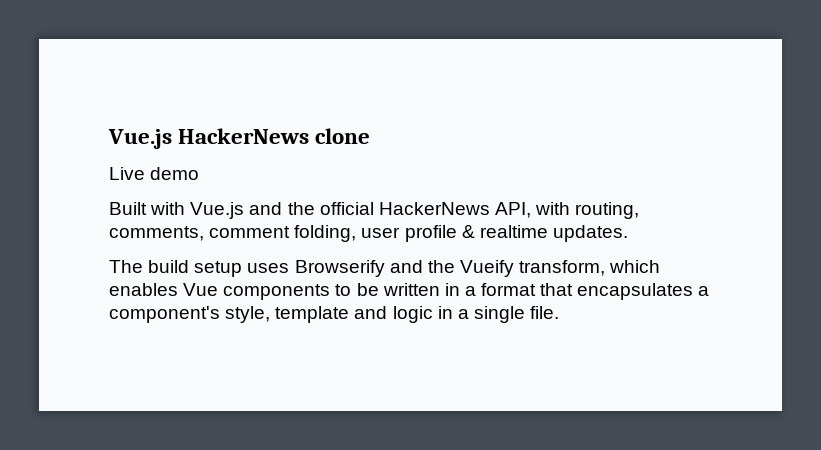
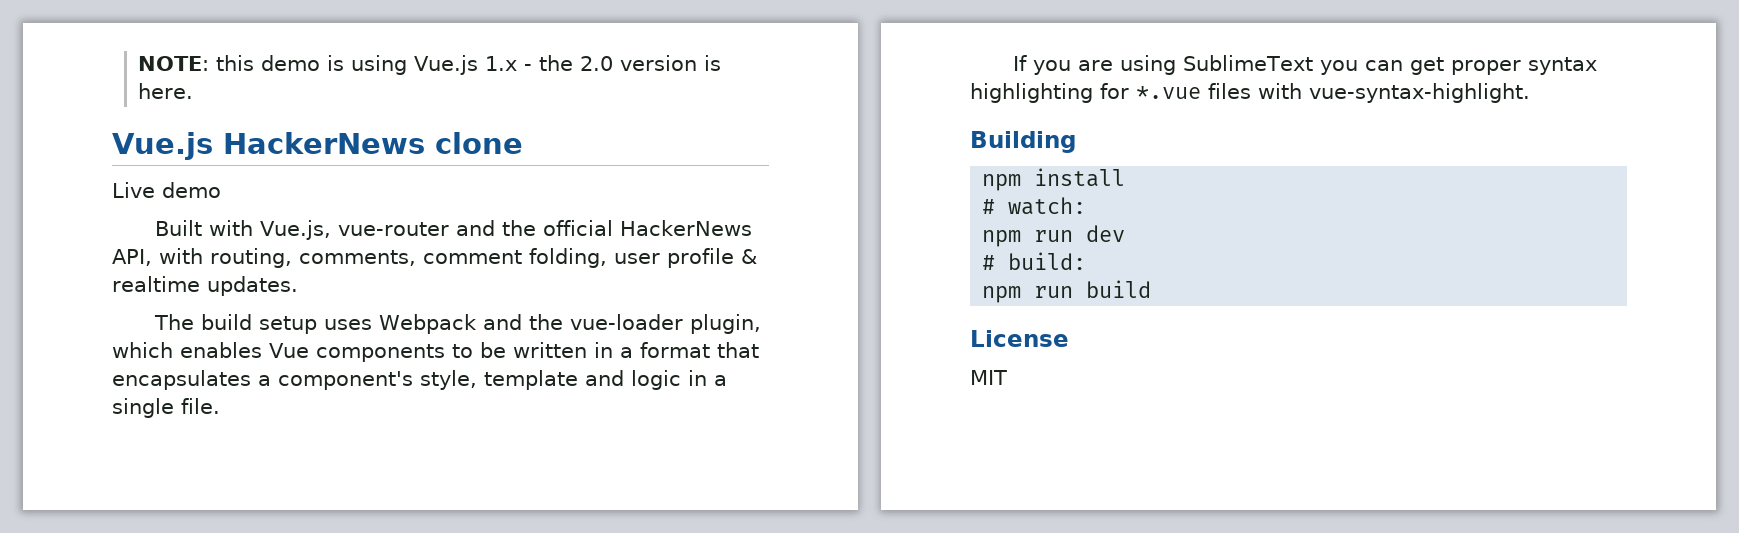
+ NOTE: this demo is using Vue.js 1.x - the 2.0 version is here.
- Built with Vue.js and the official HackerNews API, with routing, comments, comment folding, user profile & realtime updates.
+ Built with Vue.js, vue-router and the official HackerNews API, with routing, comments, comment folding, user profile & realtime updates.
- The build setup uses Browserify and the Vueify transform, which enables Vue components to be written in a format that encapsulates a component's style, template and logic in a single file.
+ The build setup uses Webpack and the vue-loader plugin, which enables Vue components to be written in a format that encapsulates a component's style, template and logic in a single file.
+ If you are using SublimeText you can get proper syntax highlighting for *.vue files with vue-syntax-highlight.
+ Building
+ npm install
+ # watch:
+ npm run dev
+ # build:
+ npm run build
+ License
+ MIT

